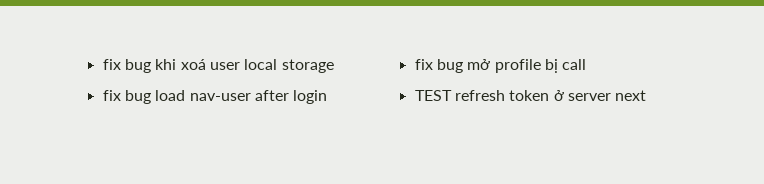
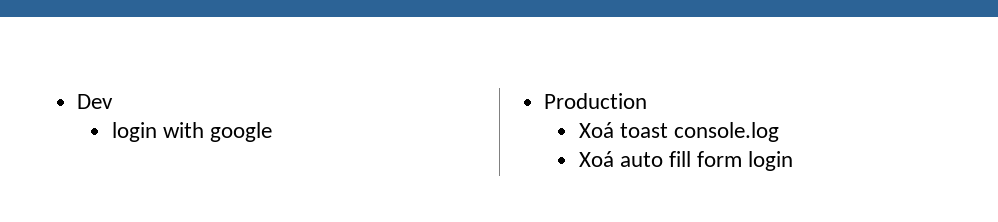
- fix bug khi xoá user local storage
- fix bug load nav-user after login
- fix bug mở profile bị call
- TEST refresh token ở server next
+ Dev
+ login with google
+ Production
+ Xoá toast console.log
+ Xoá auto fill form login

